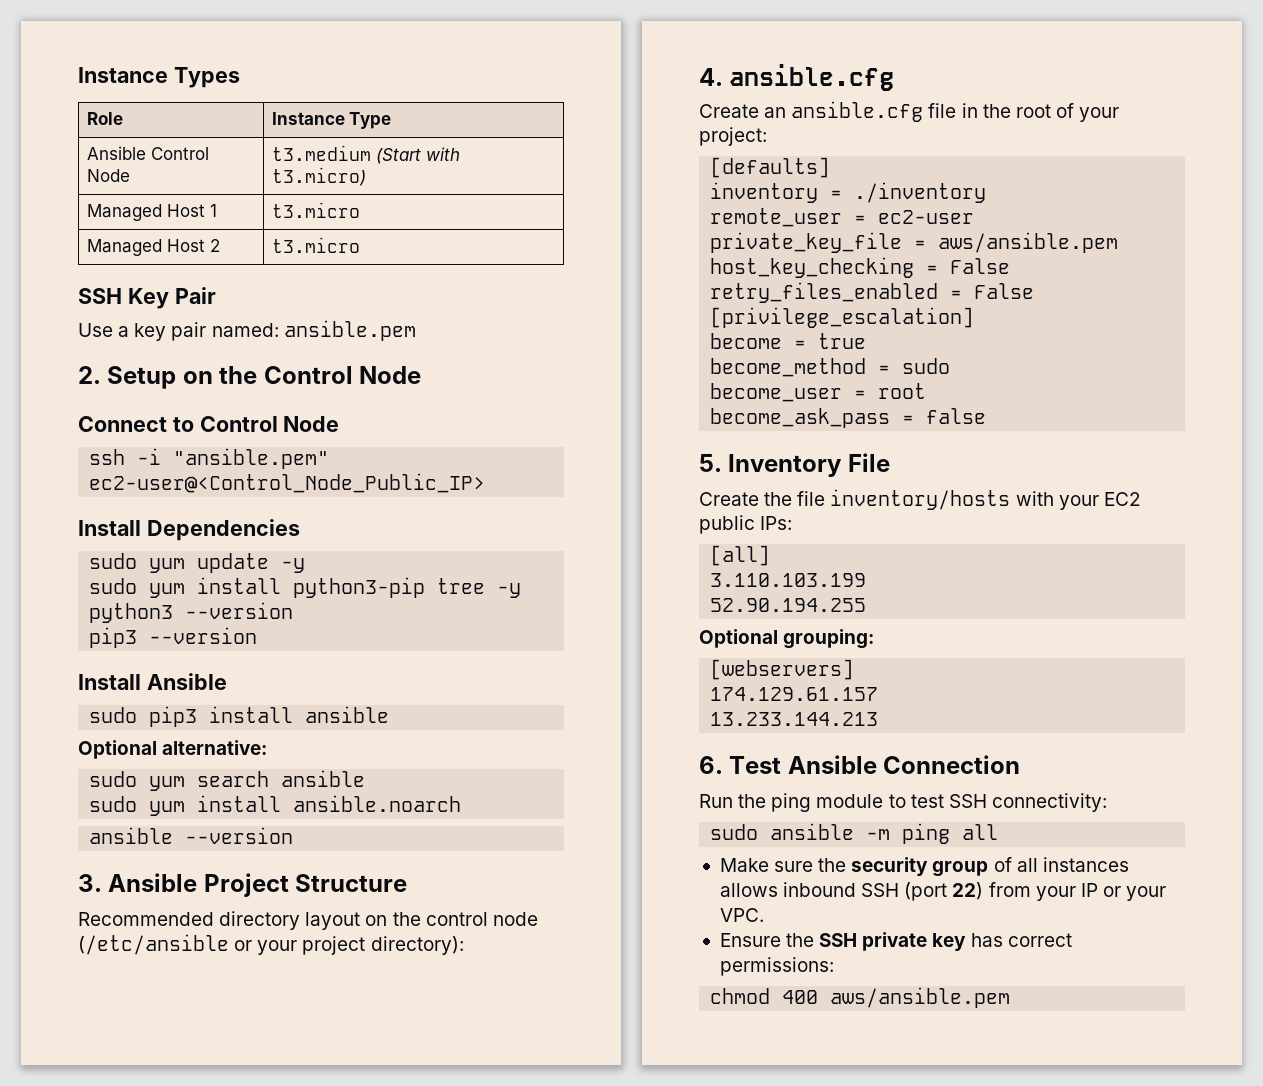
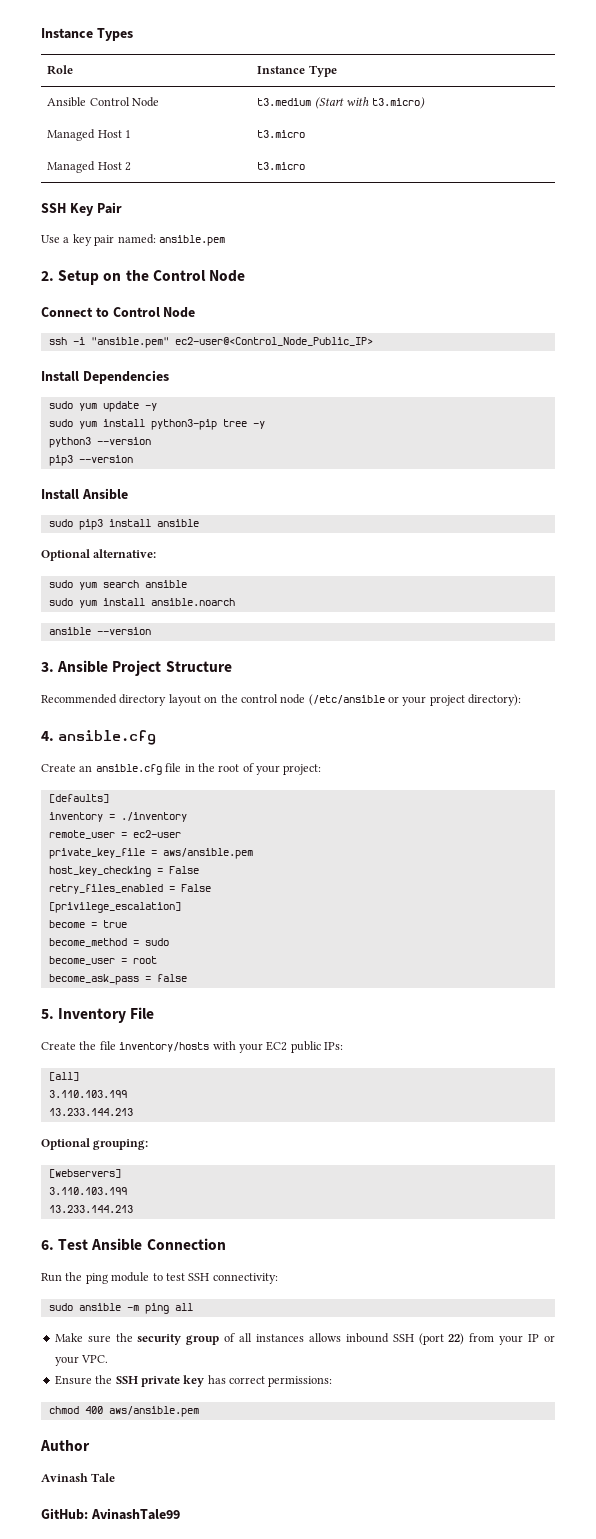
  [all]
  3.110.103.199
- 52.90.194.255
+ 13.233.144.213
  [webservers]
- 174.129.61.157
+ 3.110.103.199
+ Author
+ Avinash Tale
+ GitHub: AvinashTale99

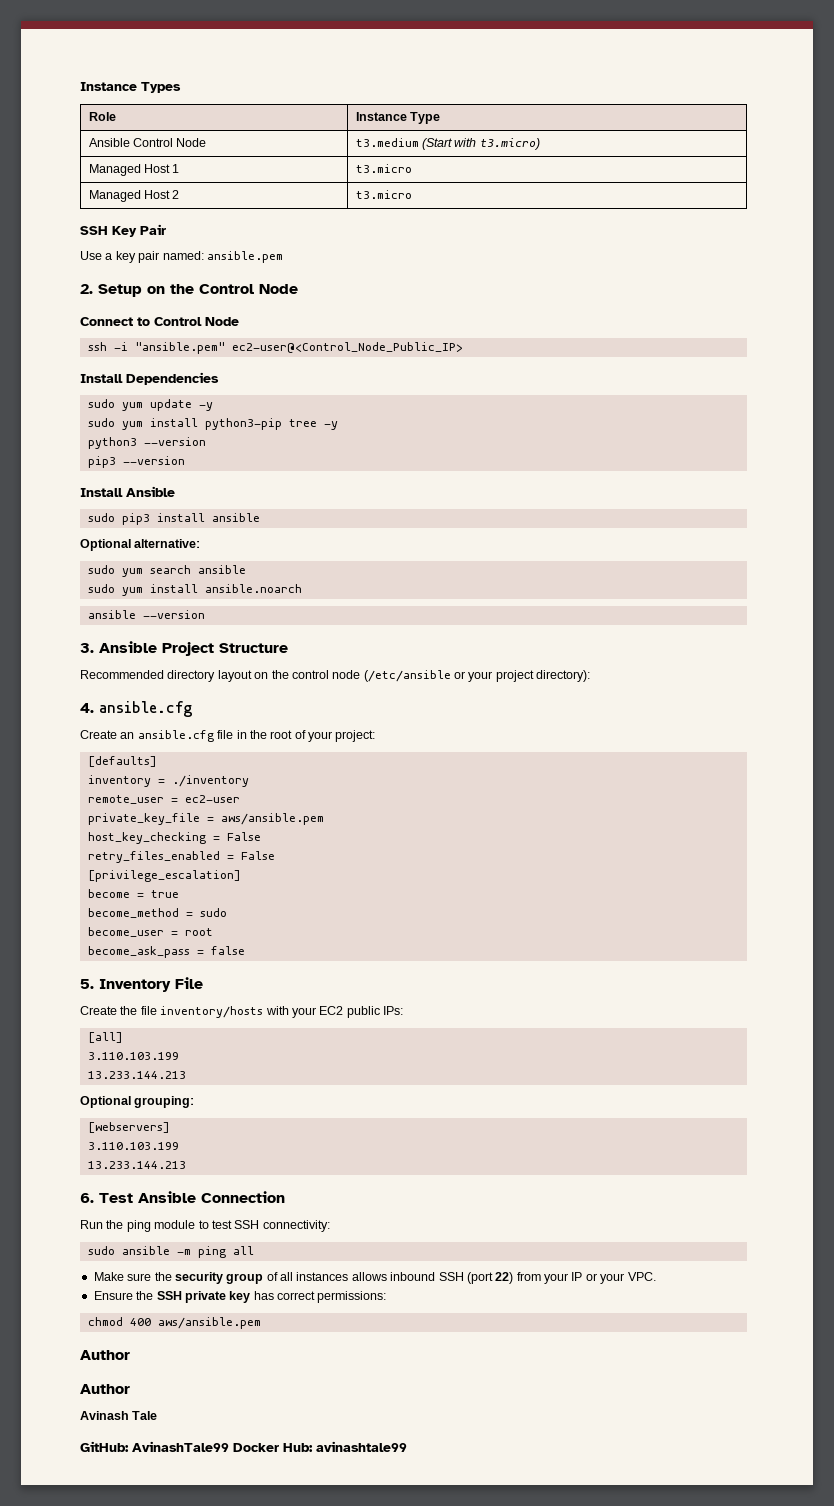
  chmod 400 aws/ansible.pem
+ Author
- GitHub: AvinashTale99
+ GitHub: AvinashTale99 Docker Hub: avinashtale99

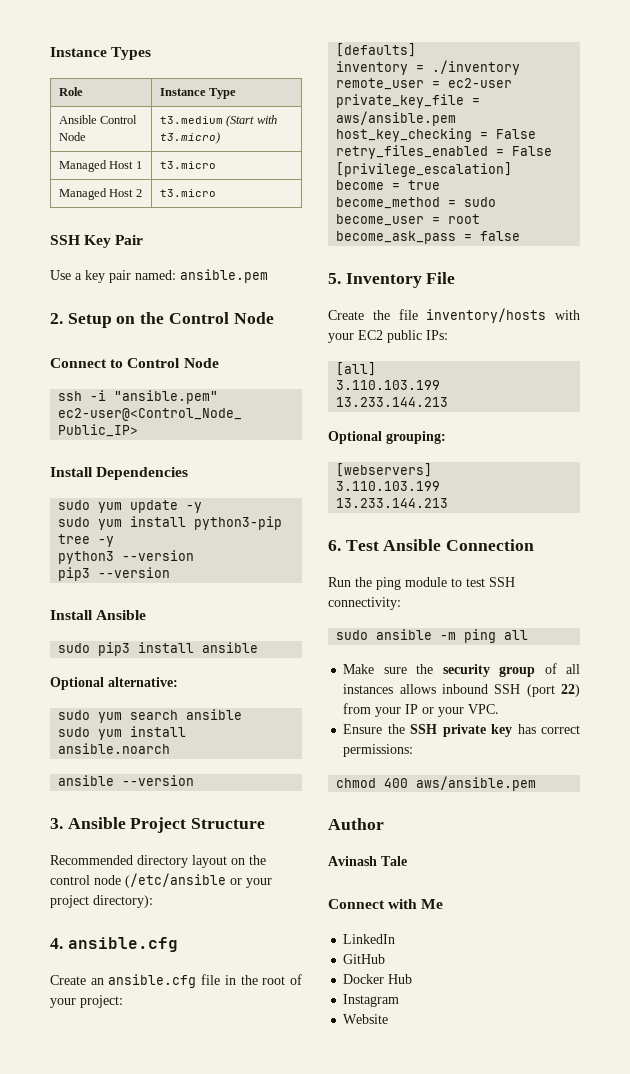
  chmod 400 aws/ansible.pem
- Author
- GitHub: AvinashTale99 Docker Hub: avinashtale99
+ Connect with Me
+ LinkedIn
+ GitHub
+ Docker Hub
+ Instagram
+ Website

